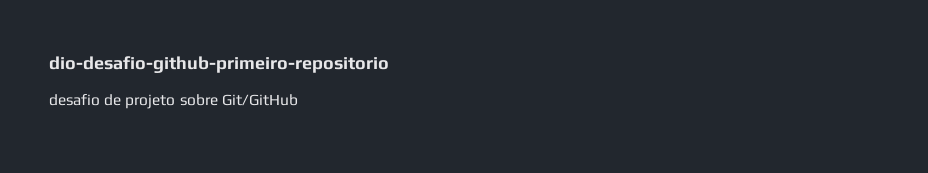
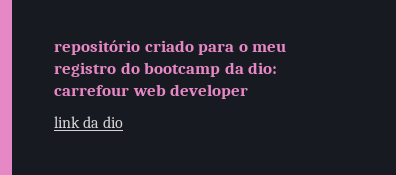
- dio-desafio-github-primeiro-repositorio
- desafio de projeto sobre Git/GitHub
+ repositório criado para o meu registro do bootcamp da dio: carrefour web developer
+ link da dio

